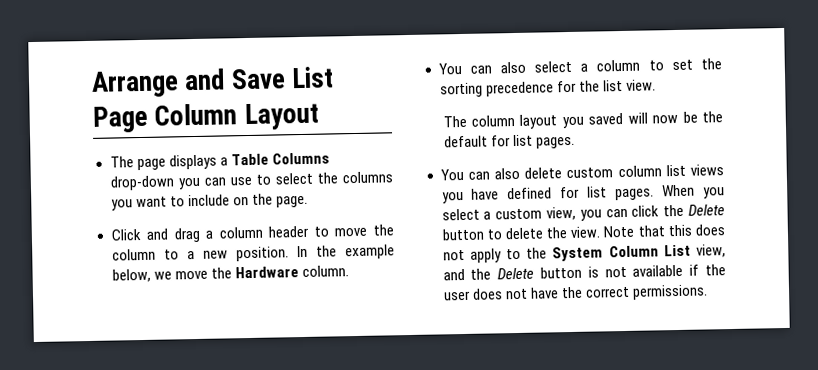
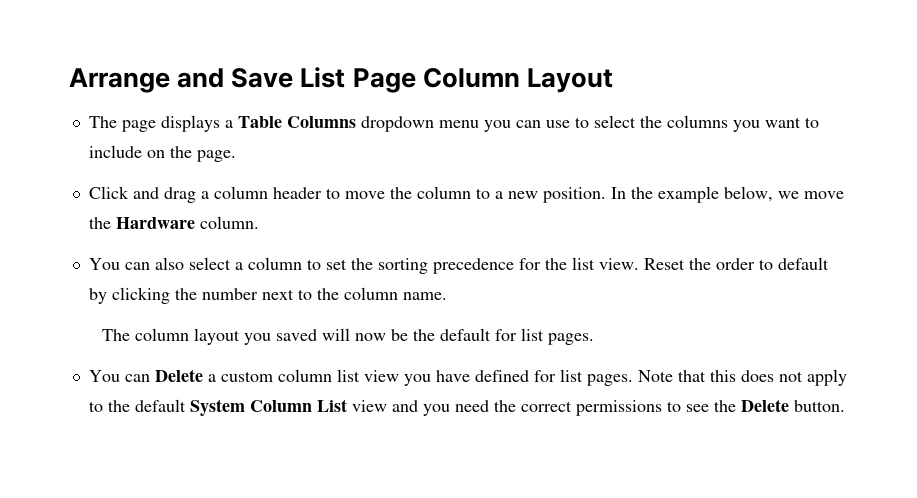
- The page displays a Table Columns drop-down you can use to select the columns you want to include on the page.
+ The page displays a Table Columns dropdown menu you can use to select the columns you want to include on the page.
+ Reset the order to default by clicking the number next to the column name.
- You can also delete custom column list views you have defined for list pages.
+ You can Delete a custom column list view you have defined for list pages.
- When you select a custom view, you can click the Delete button to delete the view.
- Note that this does not apply to the System Column List view, and the Delete button is not available if the user does not have the correct permissions.
+ Note that this does not apply to the default System Column List view and you need the correct permissions to see the Delete button.

